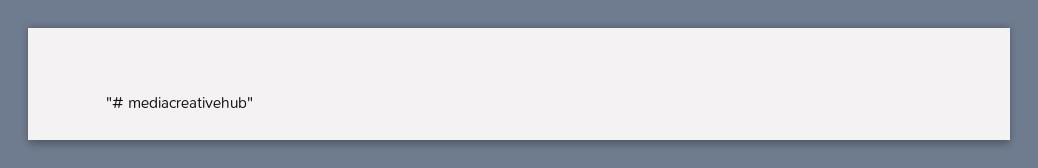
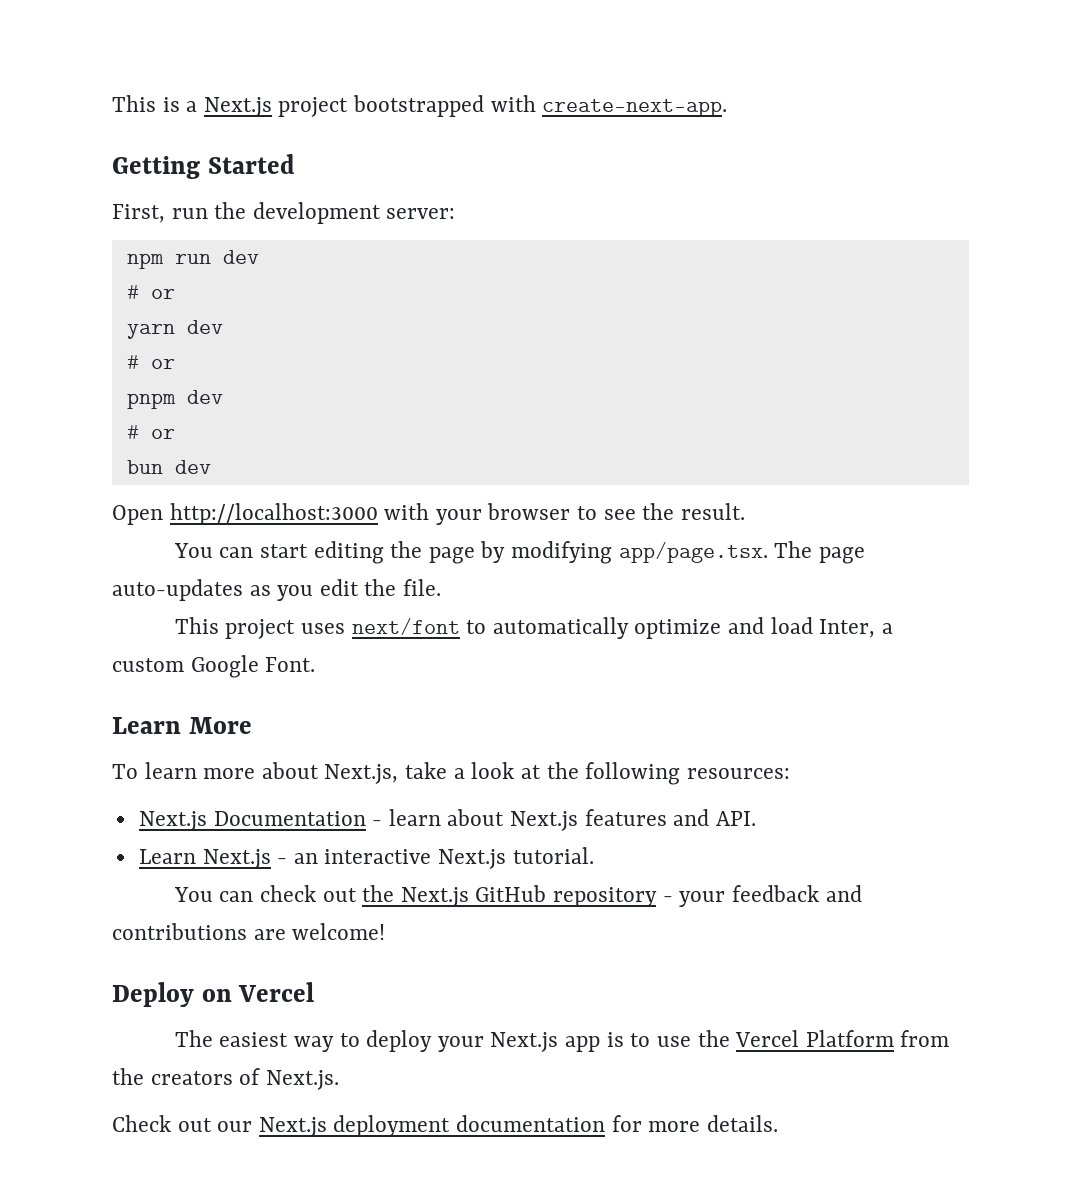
- "# mediacreativehub"
+ This is a Next.js project bootstrapped with create-next-app.
+ Getting Started
+ First, run the development server:
+ npm run dev
+ # or
+ yarn dev
+ # or
+ pnpm dev
+ # or
+ bun dev
+ Open http://localhost:3000 with your browser to see the result.
+ You can start editing the page by modifying app/page.tsx. The page auto-updates as you edit the file.
+ This project uses next/font to automatically optimize and load Inter, a custom Google Font.
+ Learn More
+ To learn more about Next.js, take a look at the following resources:
+ Next.js Documentation - learn about Next.js features and API.
+ Learn Next.js - an interactive Next.js tutorial.
+ You can check out the Next.js GitHub repository - your feedback and contributions are welcome!
+ Deploy on Vercel
+ The easiest way to deploy your Next.js app is to use the Vercel Platform from the creators of Next.js.
+ Check out our Next.js deployment documentation for more details.

